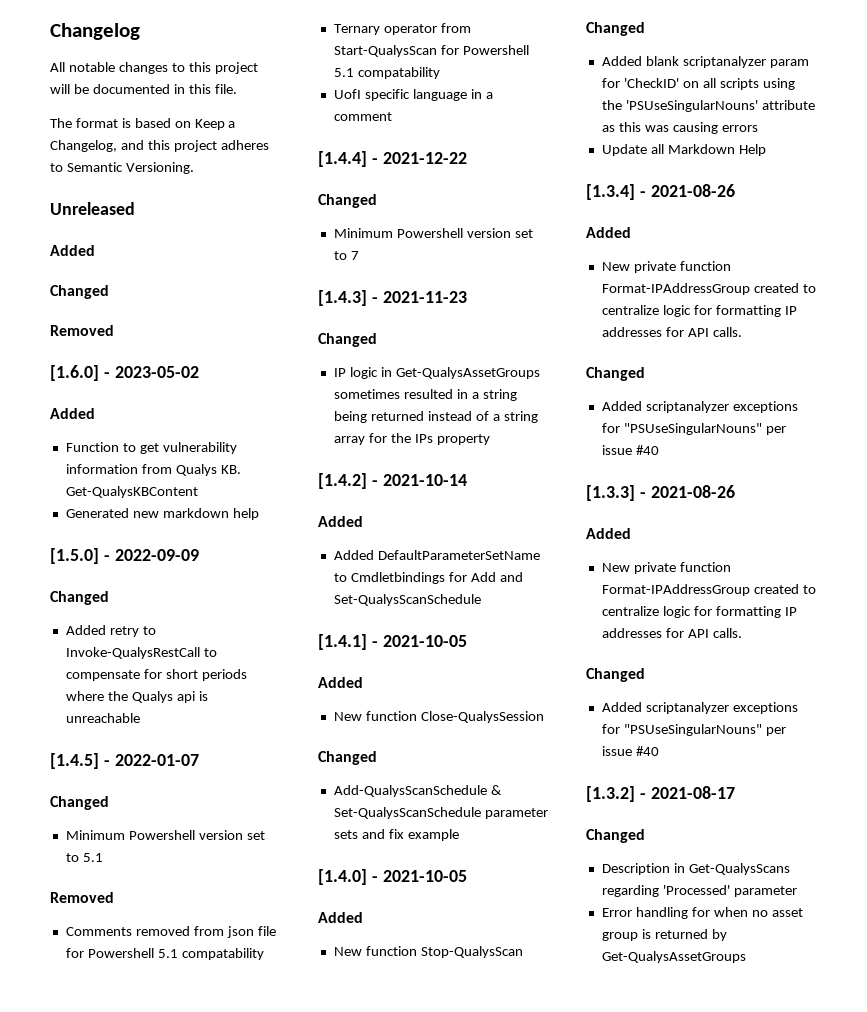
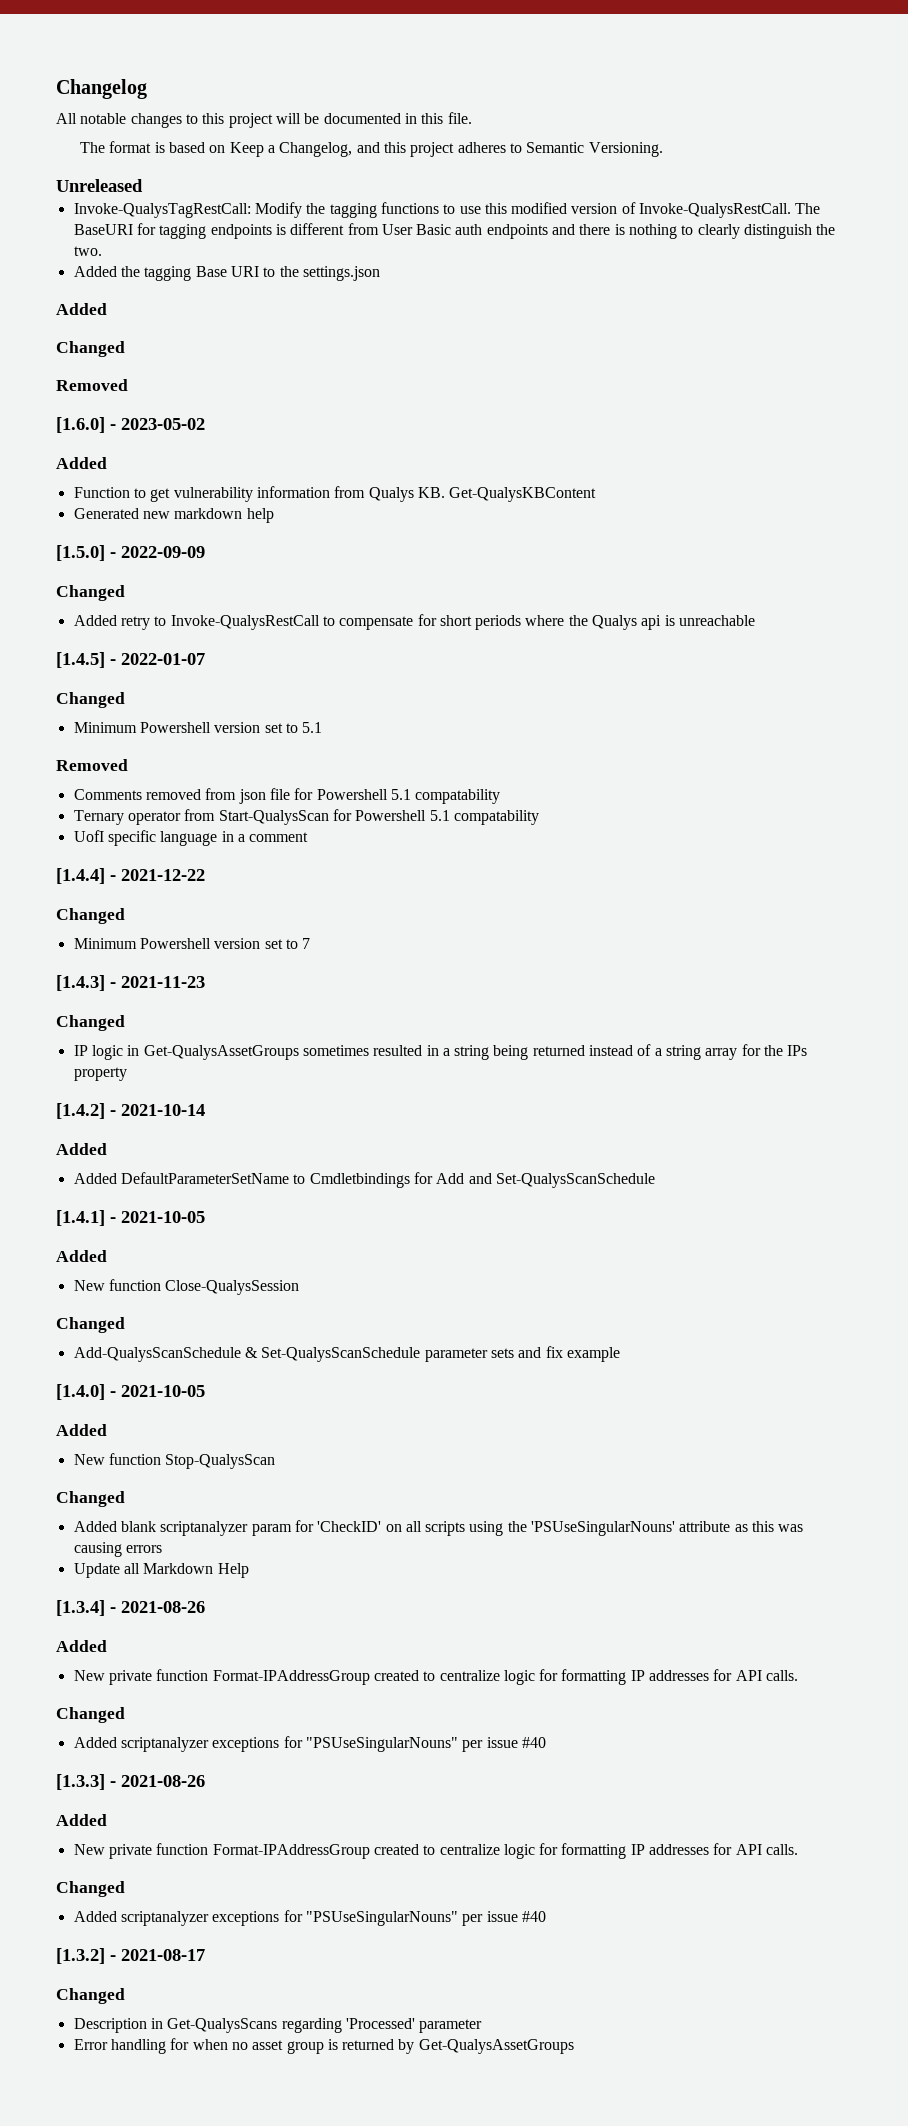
+ Invoke-QualysTagRestCall: Modify the tagging functions to use this modified version of Invoke-QualysRestCall. The BaseURI for tagging endpoints is different from User Basic auth endpoints and there is nothing to clearly distinguish the two.
+ Added the tagging Base URI to the settings.json

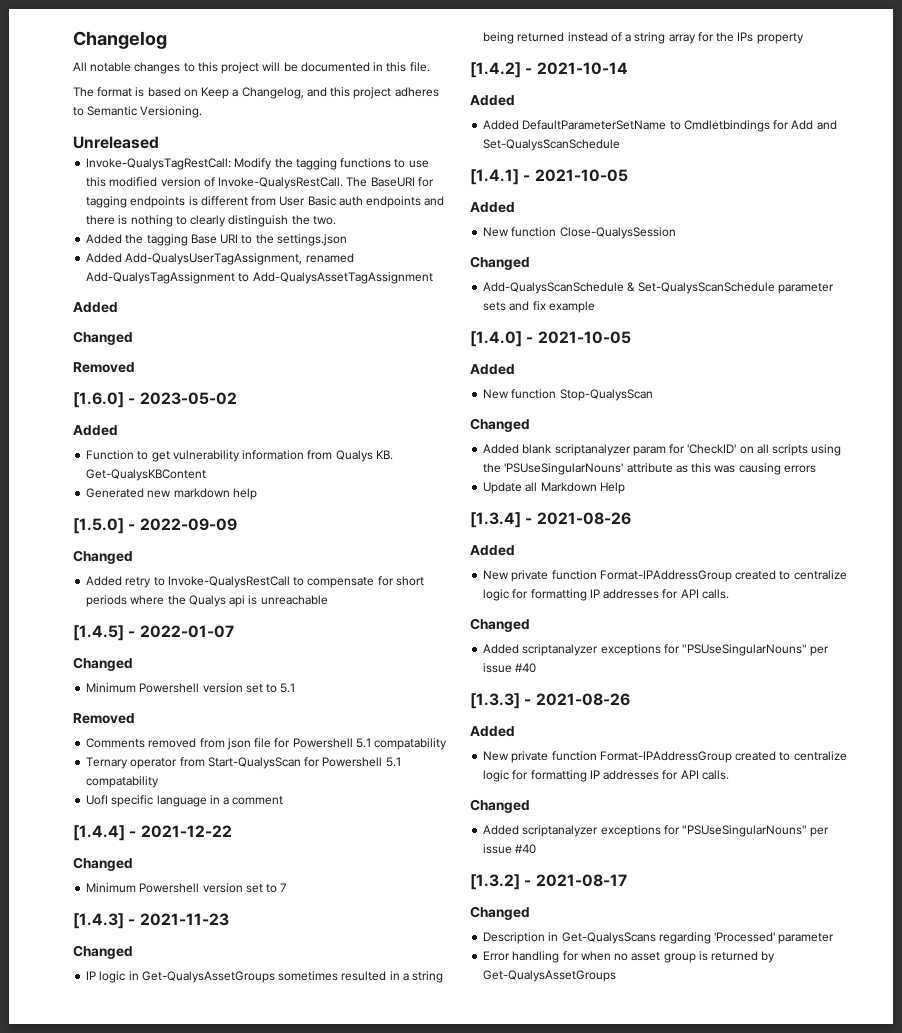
+ Added Add-QualysUserTagAssignment, renamed Add-QualysTagAssignment to Add-QualysAssetTagAssignment

